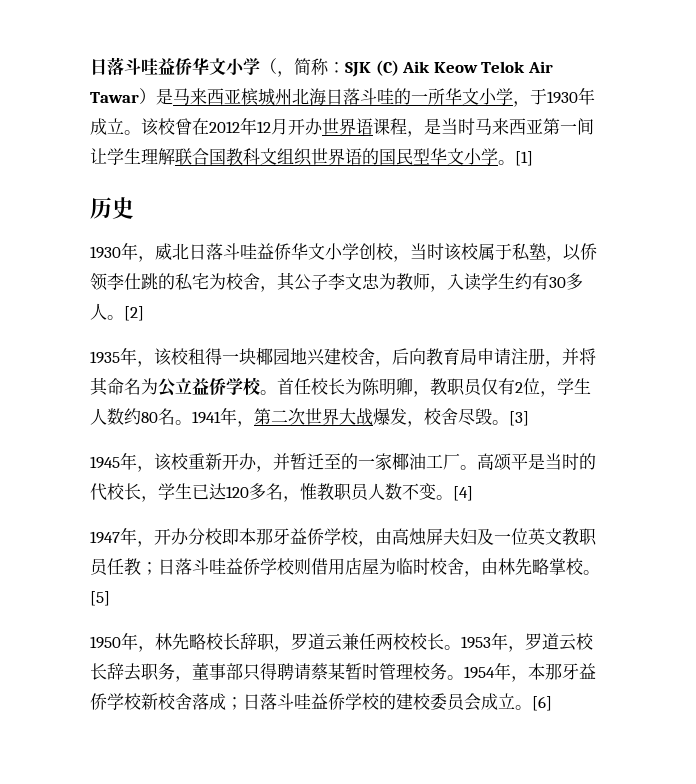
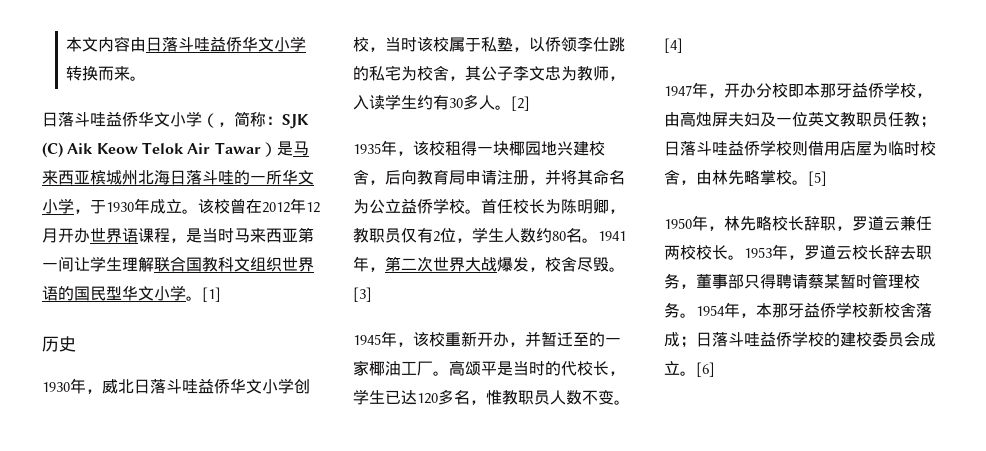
+ 本文内容由日落斗哇益侨华文小学转换而来。

